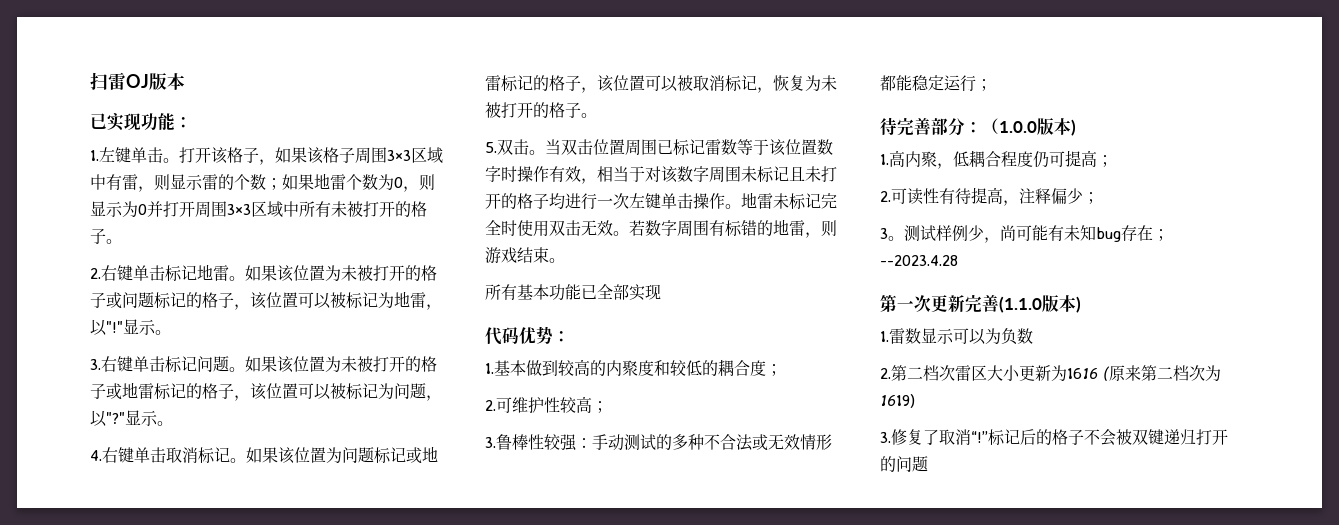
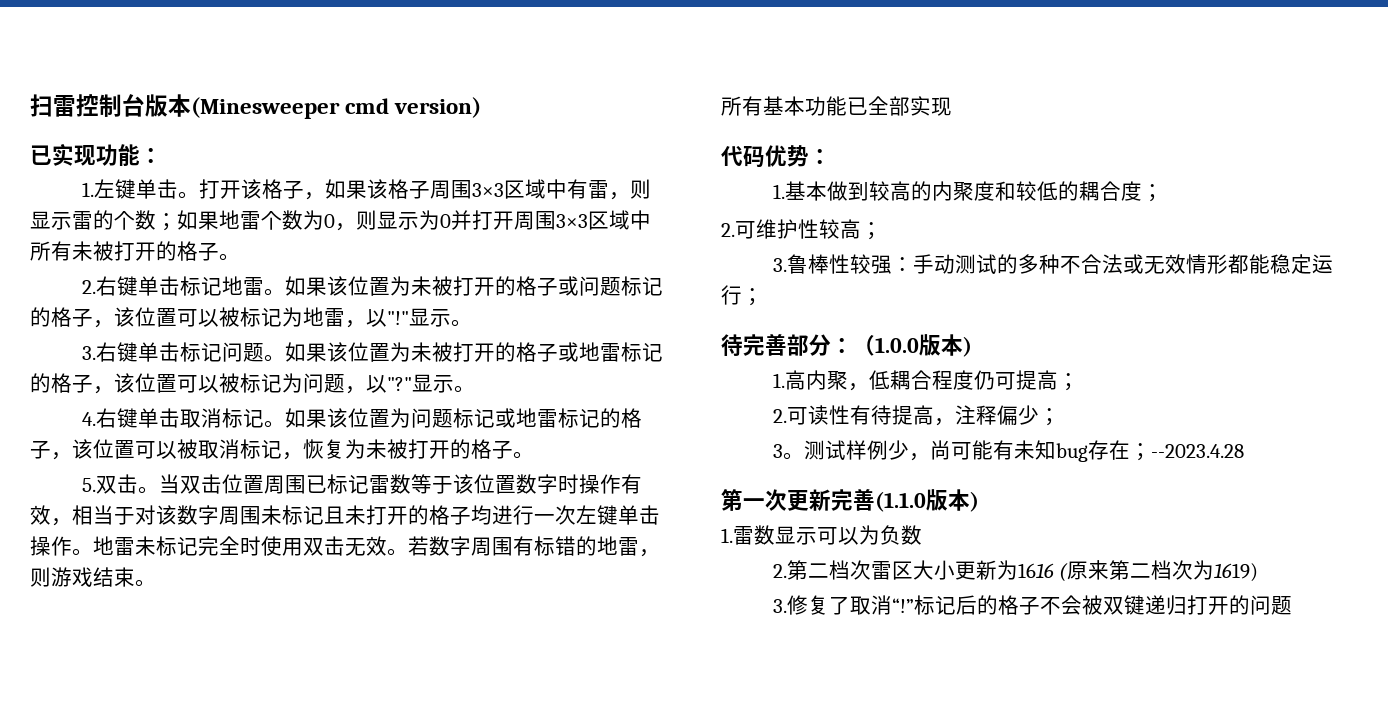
- 扫雷OJ版本
+ 扫雷控制台版本(Minesweeper cmd version)

